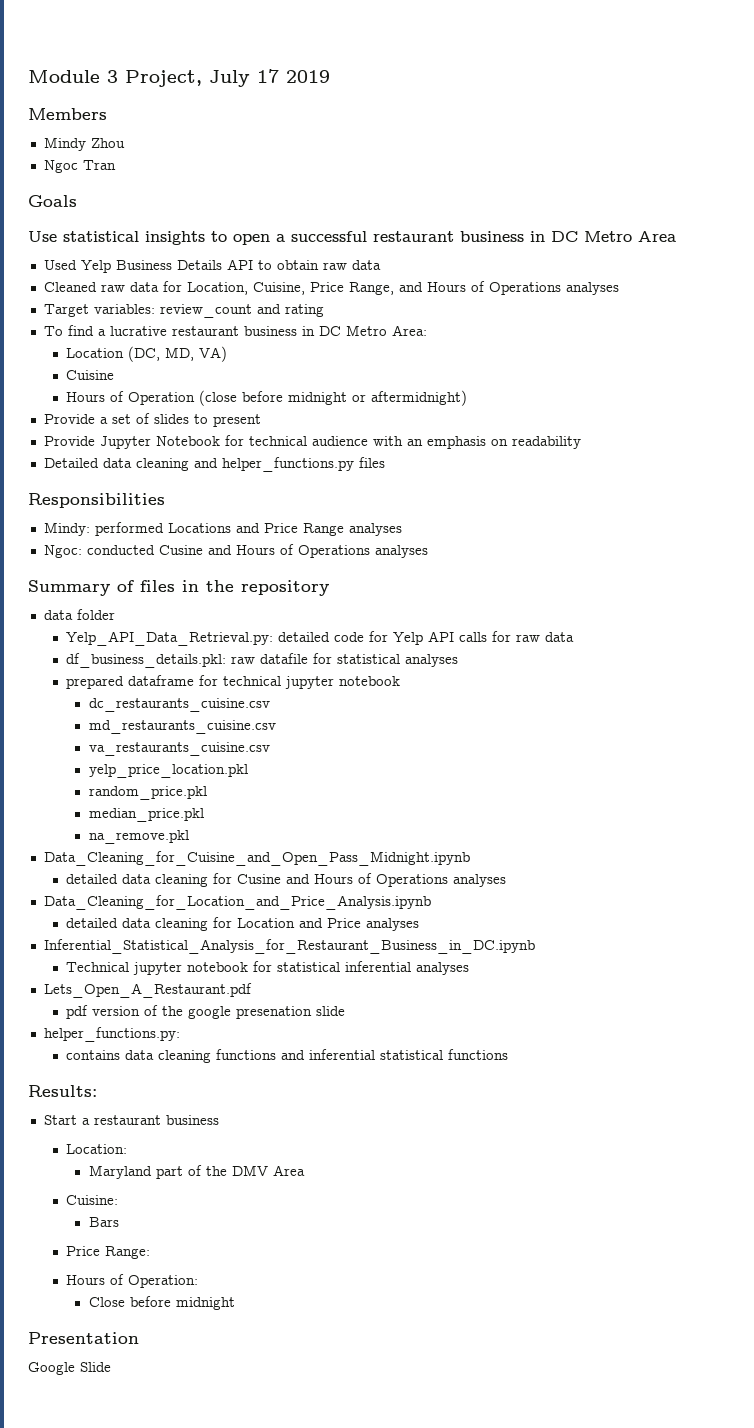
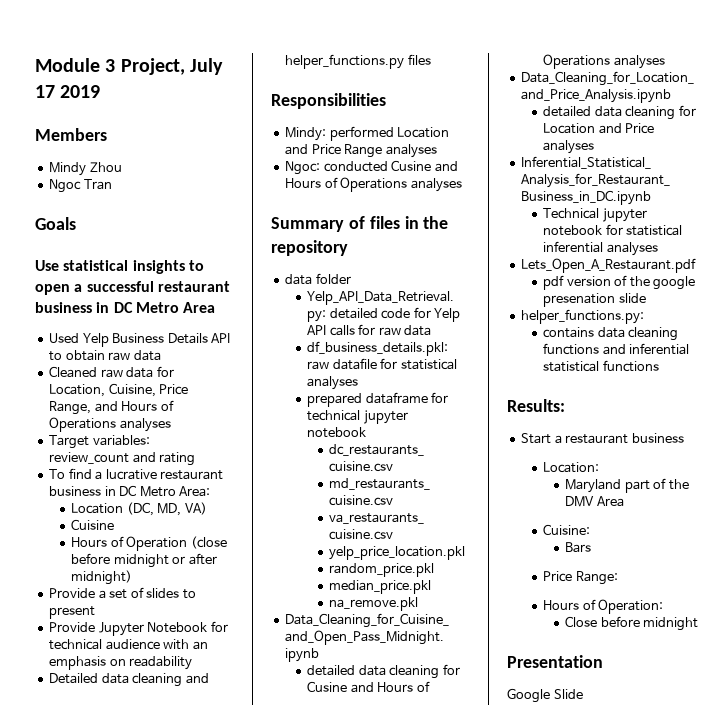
- Hours of Operation (close before midnight or aftermidnight)
+ Hours of Operation (close before midnight or after midnight)
- Mindy: performed Locations and Price Range analyses
+ Mindy: performed Location and Price Range analyses

